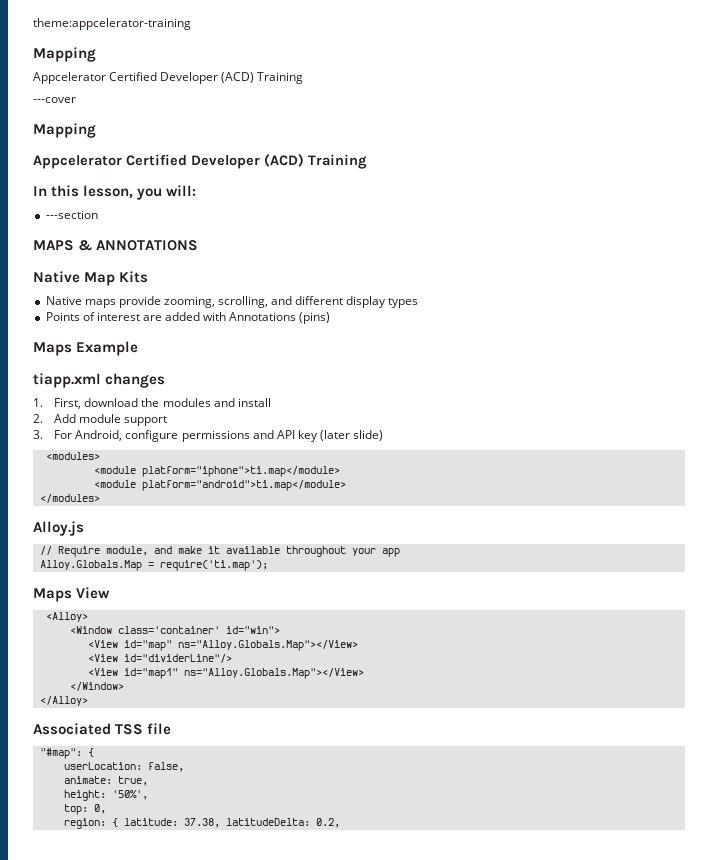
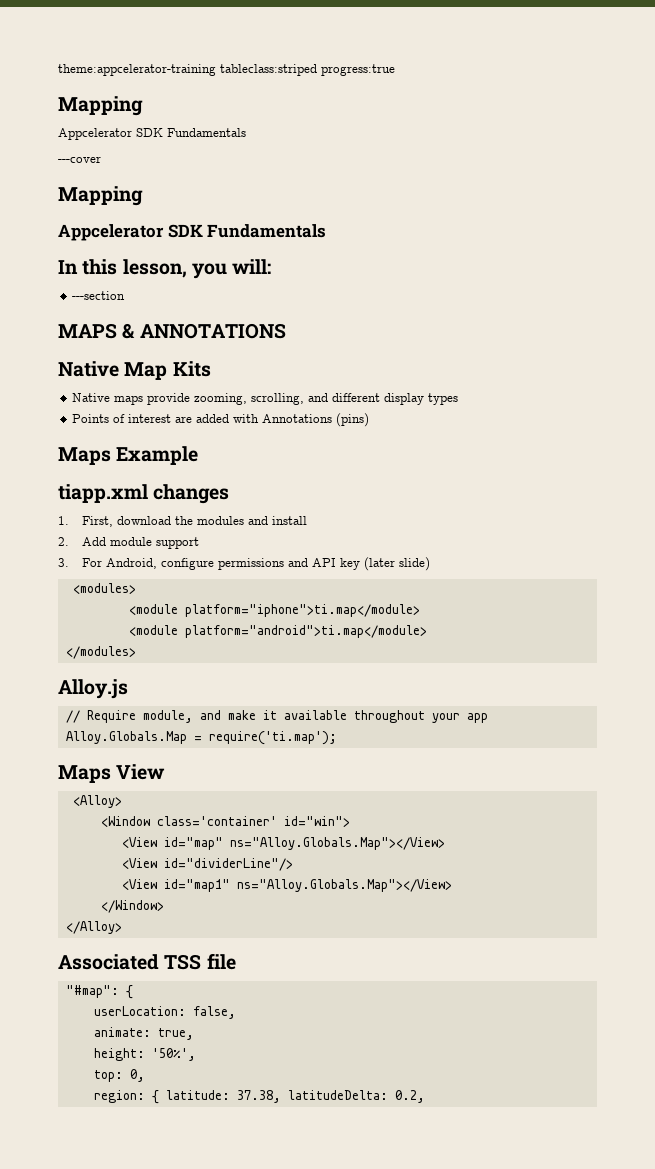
- theme:appcelerator-training
+ theme:appcelerator-training tableclass:striped progress:true
  Mapping
- Appcelerator Certified Developer (ACD) Training
+ Appcelerator SDK Fundamentals
  ---cover
  Mapping
- Appcelerator Certified Developer (ACD) Training
+ Appcelerator SDK Fundamentals

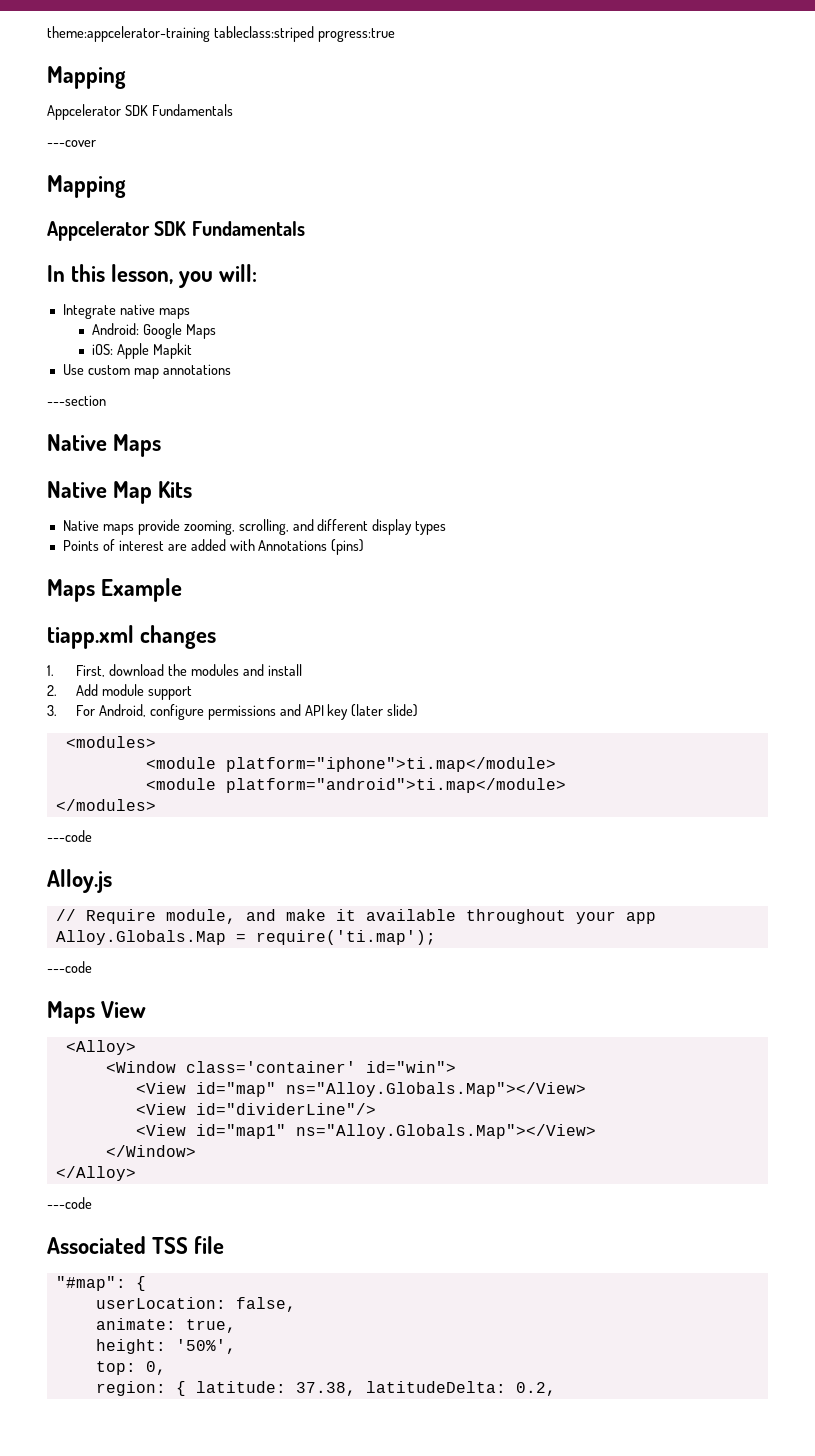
+ Integrate native maps
+ Android: Google Maps
+ iOS: Apple Mapkit
+ Use custom map annotations
  ---section
- MAPS & ANNOTATIONS
+ Native Maps
  </modules>
+ ---code
  Alloy.Globals.Map = require('ti.map');
+ ---code
  </Alloy>
+ ---code

